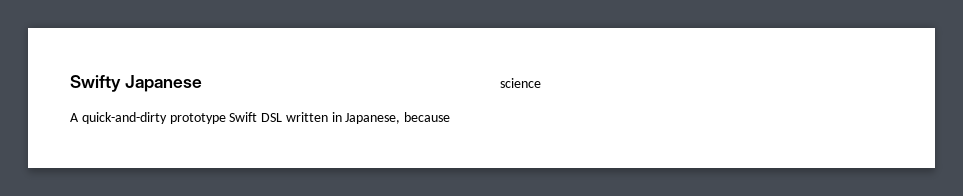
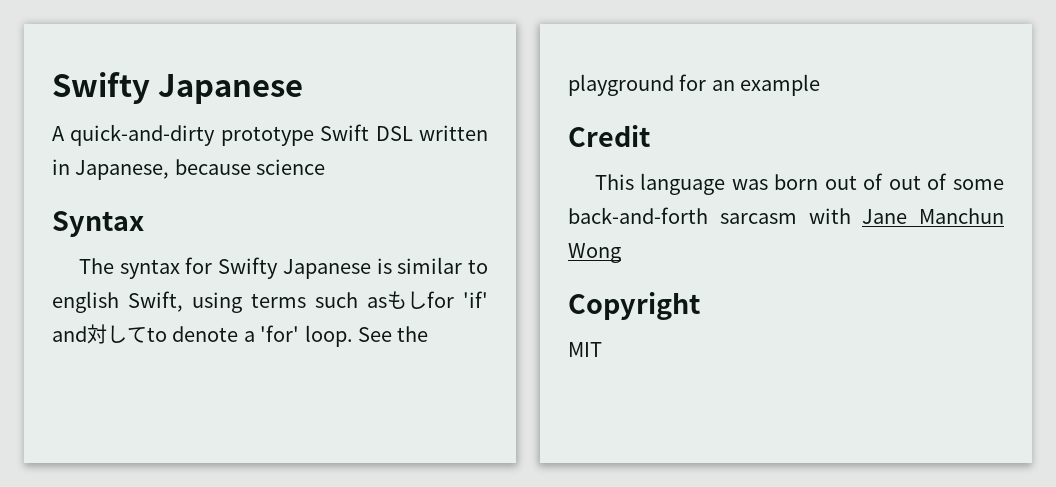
+ Syntax
+ The syntax for Swifty Japanese is similar to english Swift, using terms such asもしfor 'if' and対してto denote a 'for' loop. See the playground for an example
+ Credit
+ This language was born out of out of some back-and-forth sarcasm with Jane Manchun Wong
+ Copyright
+ MIT

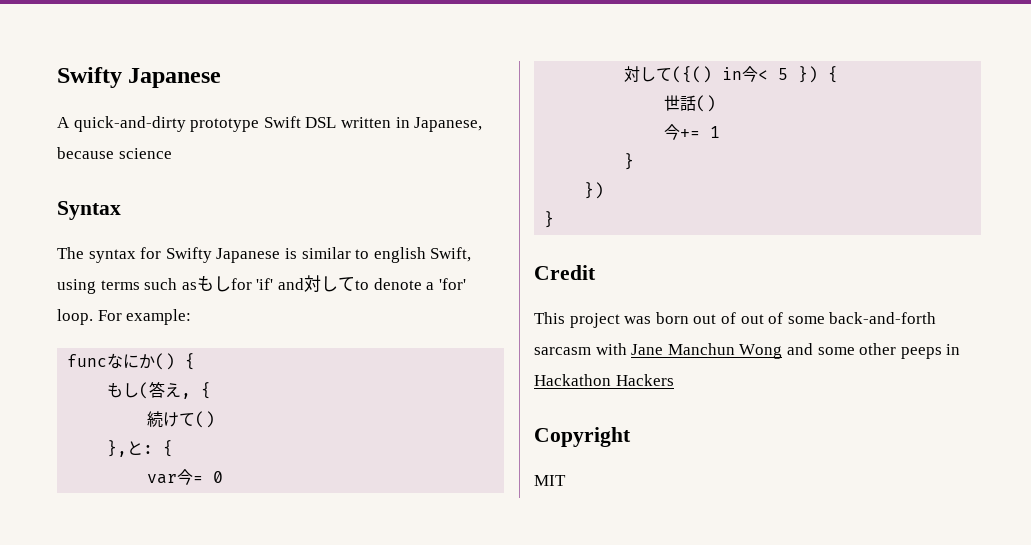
- See the playground for an example
+ For example:
+ funcなにか() {
+ もし(答え, {
+ 続けて()
+ },と: {
+ var今= 0
+ 対して({() in今< 5 }) {
+ 世話()
+ 今+= 1
+ }
+ })
+ }
- This language was born out of out of some back-and-forth sarcasm with Jane Manchun Wong
+ This project was born out of out of some back-and-forth sarcasm with Jane Manchun Wong and some other peeps in Hackathon Hackers

